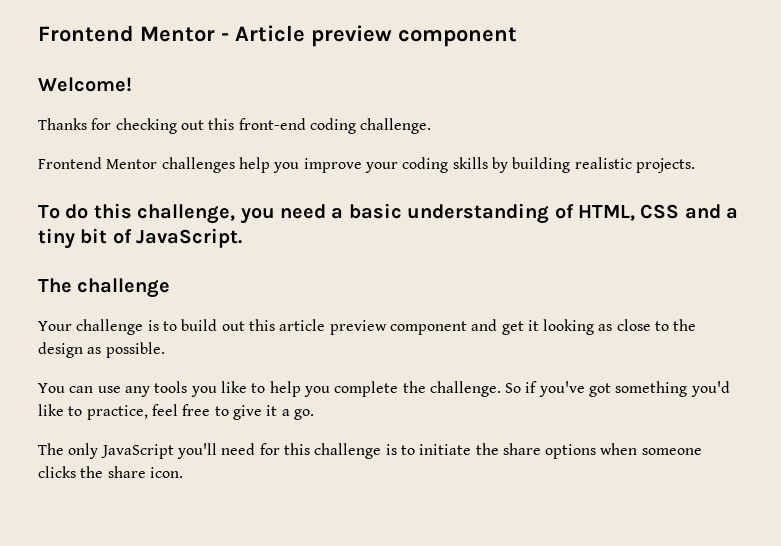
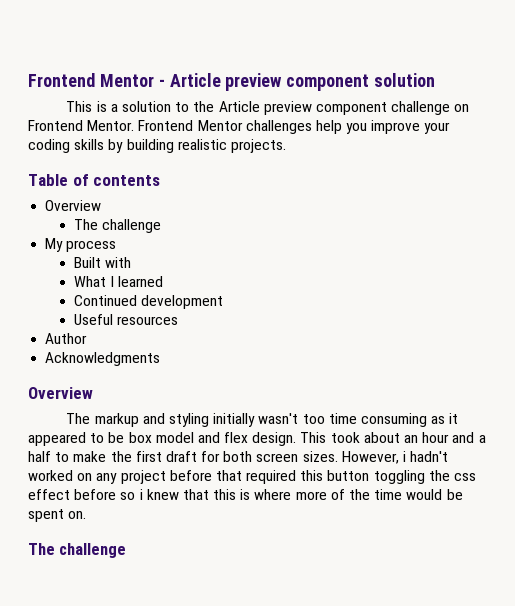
- Frontend Mentor - Article preview component
- Welcome!
- Thanks for checking out this front-end coding challenge.
- Frontend Mentor challenges help you improve your coding skills by building realistic projects.
+ Frontend Mentor - Article preview component solution
+ This is a solution to the Article preview component challenge on Frontend Mentor. Frontend Mentor challenges help you improve your coding skills by building realistic projects.
- To do this challenge, you need a basic understanding of HTML, CSS and a tiny bit of JavaScript.
+ Table of contents
+ Overview
  The challenge
- Your challenge is to build out this article preview component and get it looking as close to the design as possible.
- You can use any tools you like to help you complete the challenge. So if you've got something you'd like to practice, feel free to give it a go.
- The only JavaScript you'll need for this challenge is to initiate the share options when someone clicks the share icon.
+ My process
+ Built with
+ What I learned
+ Continued development
+ Useful resources
+ Author
+ Acknowledgments
+ Overview
+ The markup and styling initially wasn't too time consuming as it appeared to be box model and flex design. This took about an hour and a half to make the first draft for both screen sizes. However, i hadn't worked on any project before that required this button toggling the css effect before so i knew that this is where more of the time would be spent on.
+ The challenge

